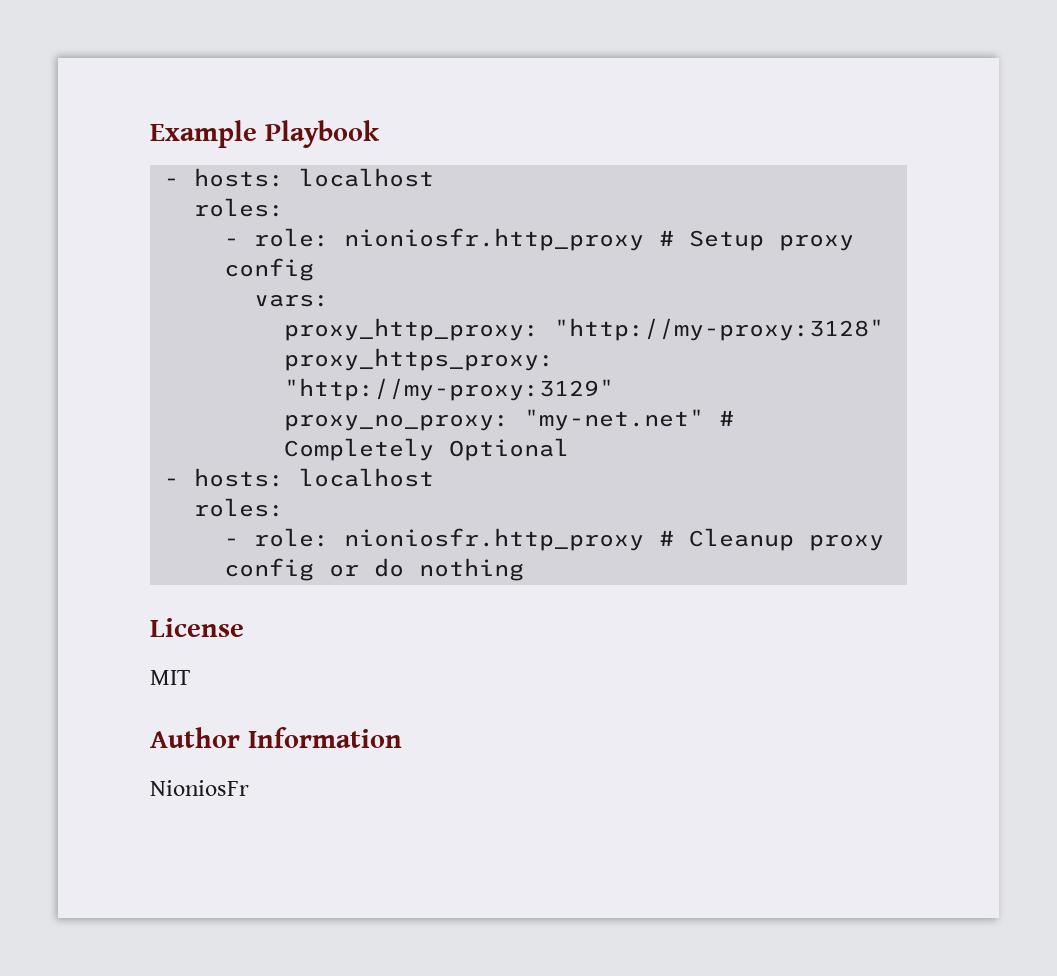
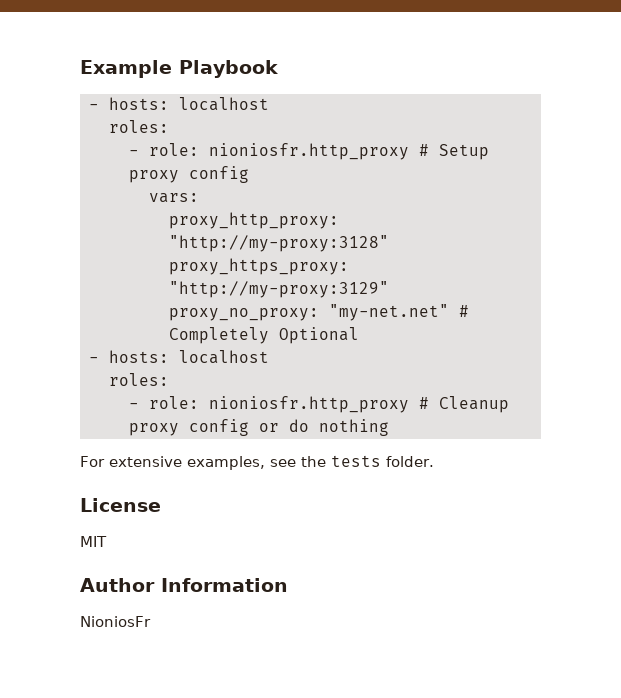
+ For extensive examples, see the tests folder.

